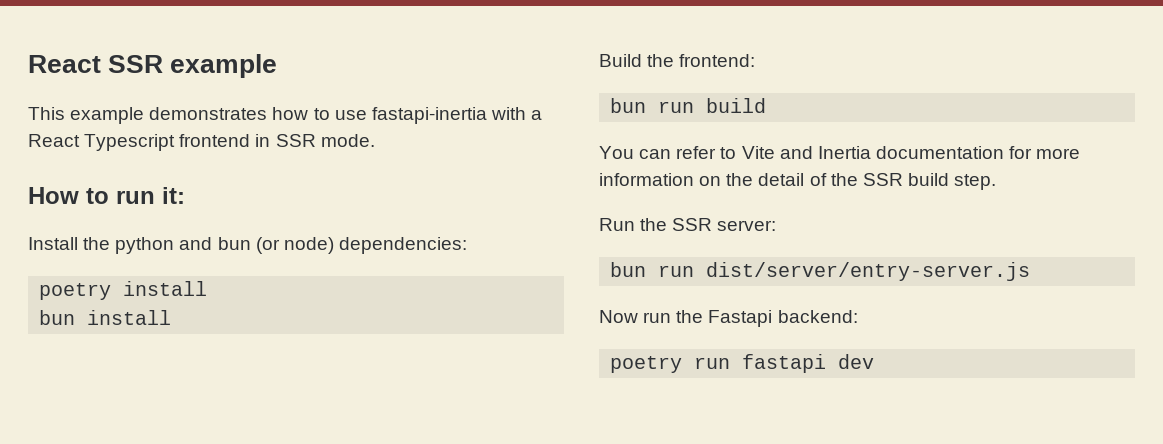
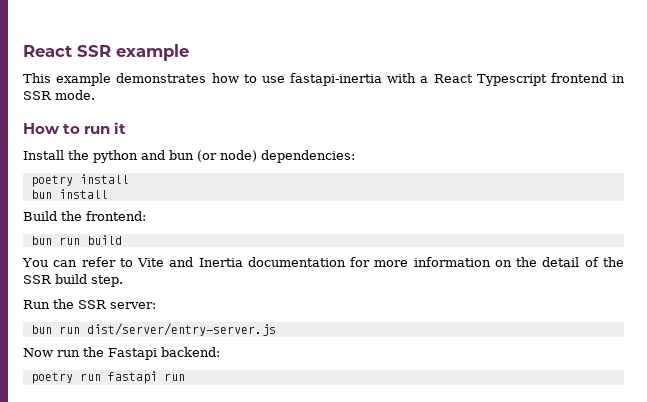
- How to run it:
+ How to run it
- poetry run fastapi dev
+ poetry run fastapi run

